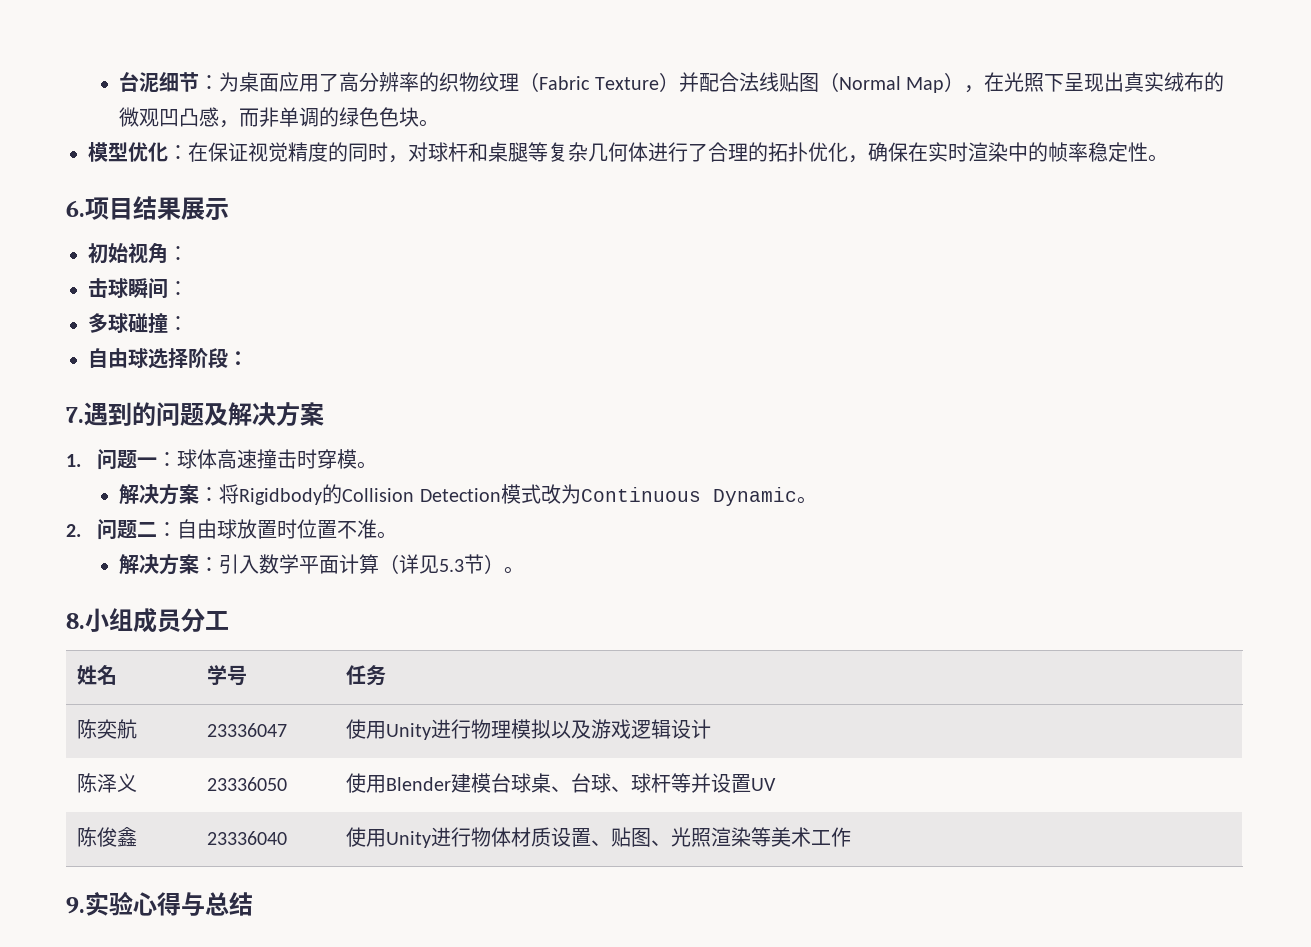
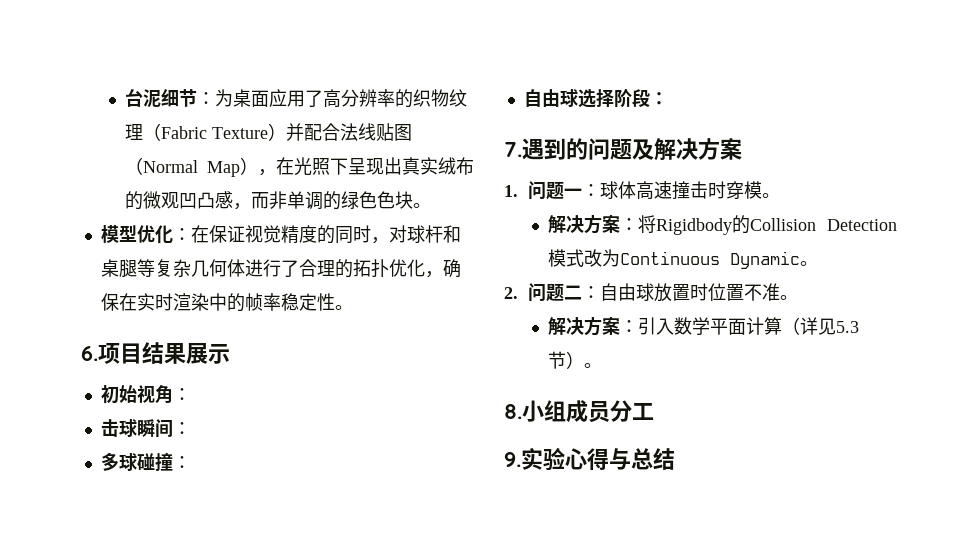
- 姓名 | 学号 | 任务
- 陈奕航 | 23336047 | 使用Unity进行物理模拟以及游戏逻辑设计
- 陈泽义 | 23336050 | 使用Blender建模台球桌、台球、球杆等并设置UV
- 陈俊鑫 | 23336040 | 使用Unity进行物体材质设置、贴图、光照渲染等美术工作

